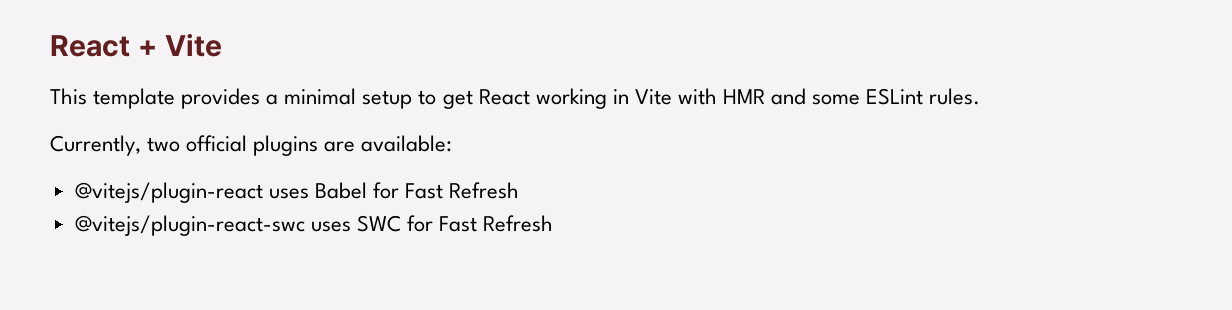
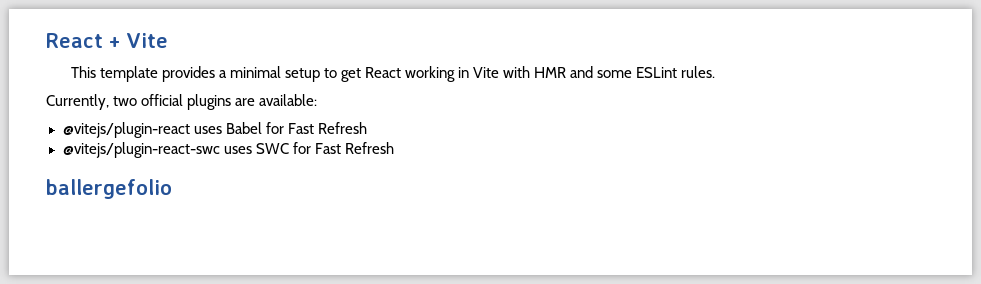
+ ballergefolio

